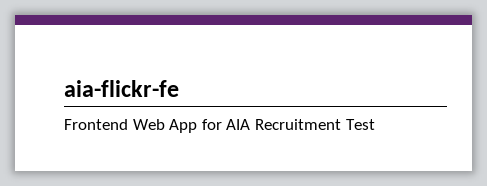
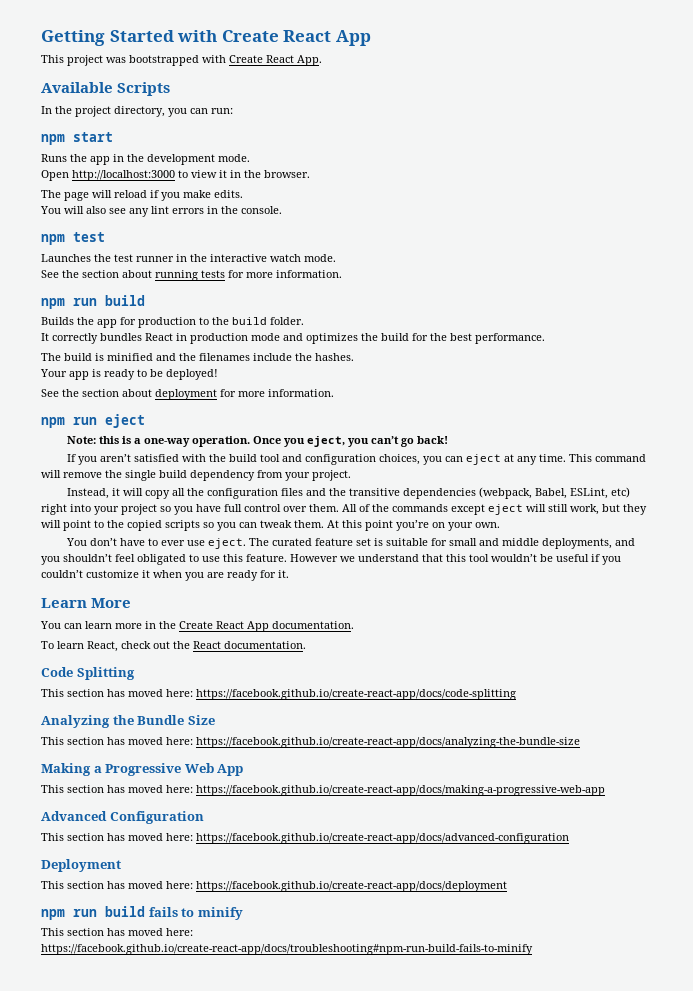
- aia-flickr-fe
- Frontend Web App for AIA Recruitment Test
+ Getting Started with Create React App
+ This project was bootstrapped with Create React App.
+ Available Scripts
+ In the project directory, you can run:
+ npm start
+ Runs the app in the development mode.
+ Open http://localhost:3000 to view it in the browser.
+ The page will reload if you make edits.
+ You will also see any lint errors in the console.
+ npm test
+ Launches the test runner in the interactive watch mode.
+ See the section about running tests for more information.
+ npm run build
+ Builds the app for production to the build folder.
+ It correctly bundles React in production mode and optimizes the build for the best performance.
+ The build is minified and the filenames include the hashes.
+ Your app is ready to be deployed!
+ See the section about deployment for more information.
+ npm run eject
+ Note: this is a one-way operation. Once you eject, you can’t go back!
+ If you aren’t satisfied with the build tool and configuration choices, you can eject at any time. This command will remove the single build dependency from your project.
+ Instead, it will copy all the configuration files and the transitive dependencies (webpack, Babel, ESLint, etc) right into your project so you have full control over them. All of the commands except eject will still work, but they will point to the copied scripts so you can tweak them. At this point you’re on your own.
+ You don’t have to ever use eject. The curated feature set is suitable for small and middle deployments, and you shouldn’t feel obligated to use this feature. However we understand that this tool wouldn’t be useful if you couldn’t customize it when you are ready for it.
+ Learn More
+ You can learn more in the Create React App documentation.
+ To learn React, check out the React documentation.
+ Code Splitting
+ This section has moved here: https://facebook.github.io/create-react-app/docs/code-splitting
+ Analyzing the Bundle Size
+ This section has moved here: https://facebook.github.io/create-react-app/docs/analyzing-the-bundle-size
+ Making a Progressive Web App
+ This section has moved here: https://facebook.github.io/create-react-app/docs/making-a-progressive-web-app
+ Advanced Configuration
+ This section has moved here: https://facebook.github.io/create-react-app/docs/advanced-configuration
+ Deployment
+ This section has moved here: https://facebook.github.io/create-react-app/docs/deployment
+ npm run build fails to minify
+ This section has moved here: https://facebook.github.io/create-react-app/docs/troubleshooting#npm-run-build-fails-to-minify

